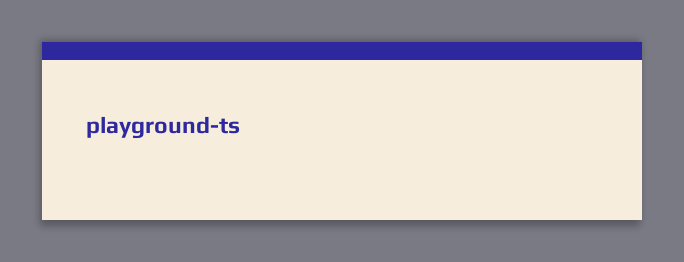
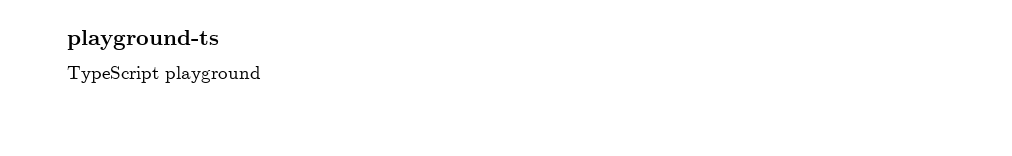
+ TypeScript playground

